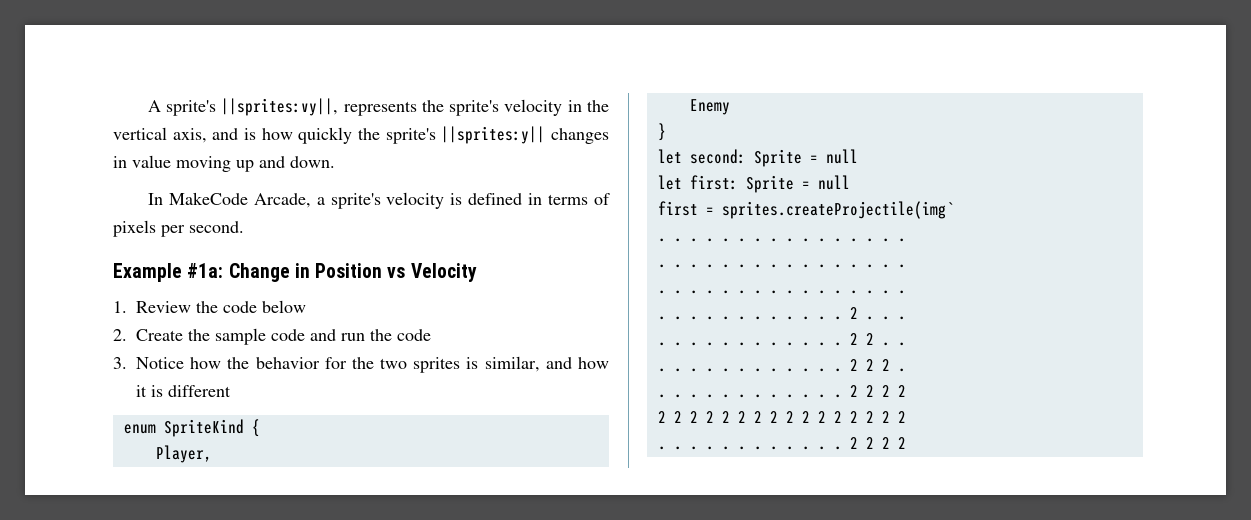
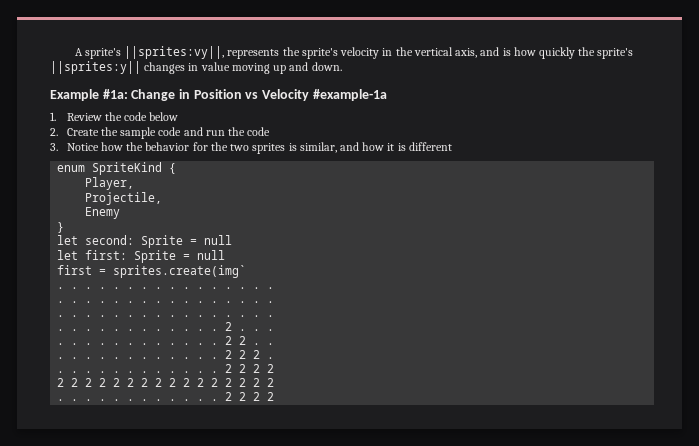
- In MakeCode Arcade, a sprite's velocity is defined in terms of pixels per second.
- Example #1a: Change in Position vs Velocity
+ Example #1a: Change in Position vs Velocity #example-1a
+ Projectile,
- first = sprites.createProjectile(img`
+ first = sprites.create(img`

